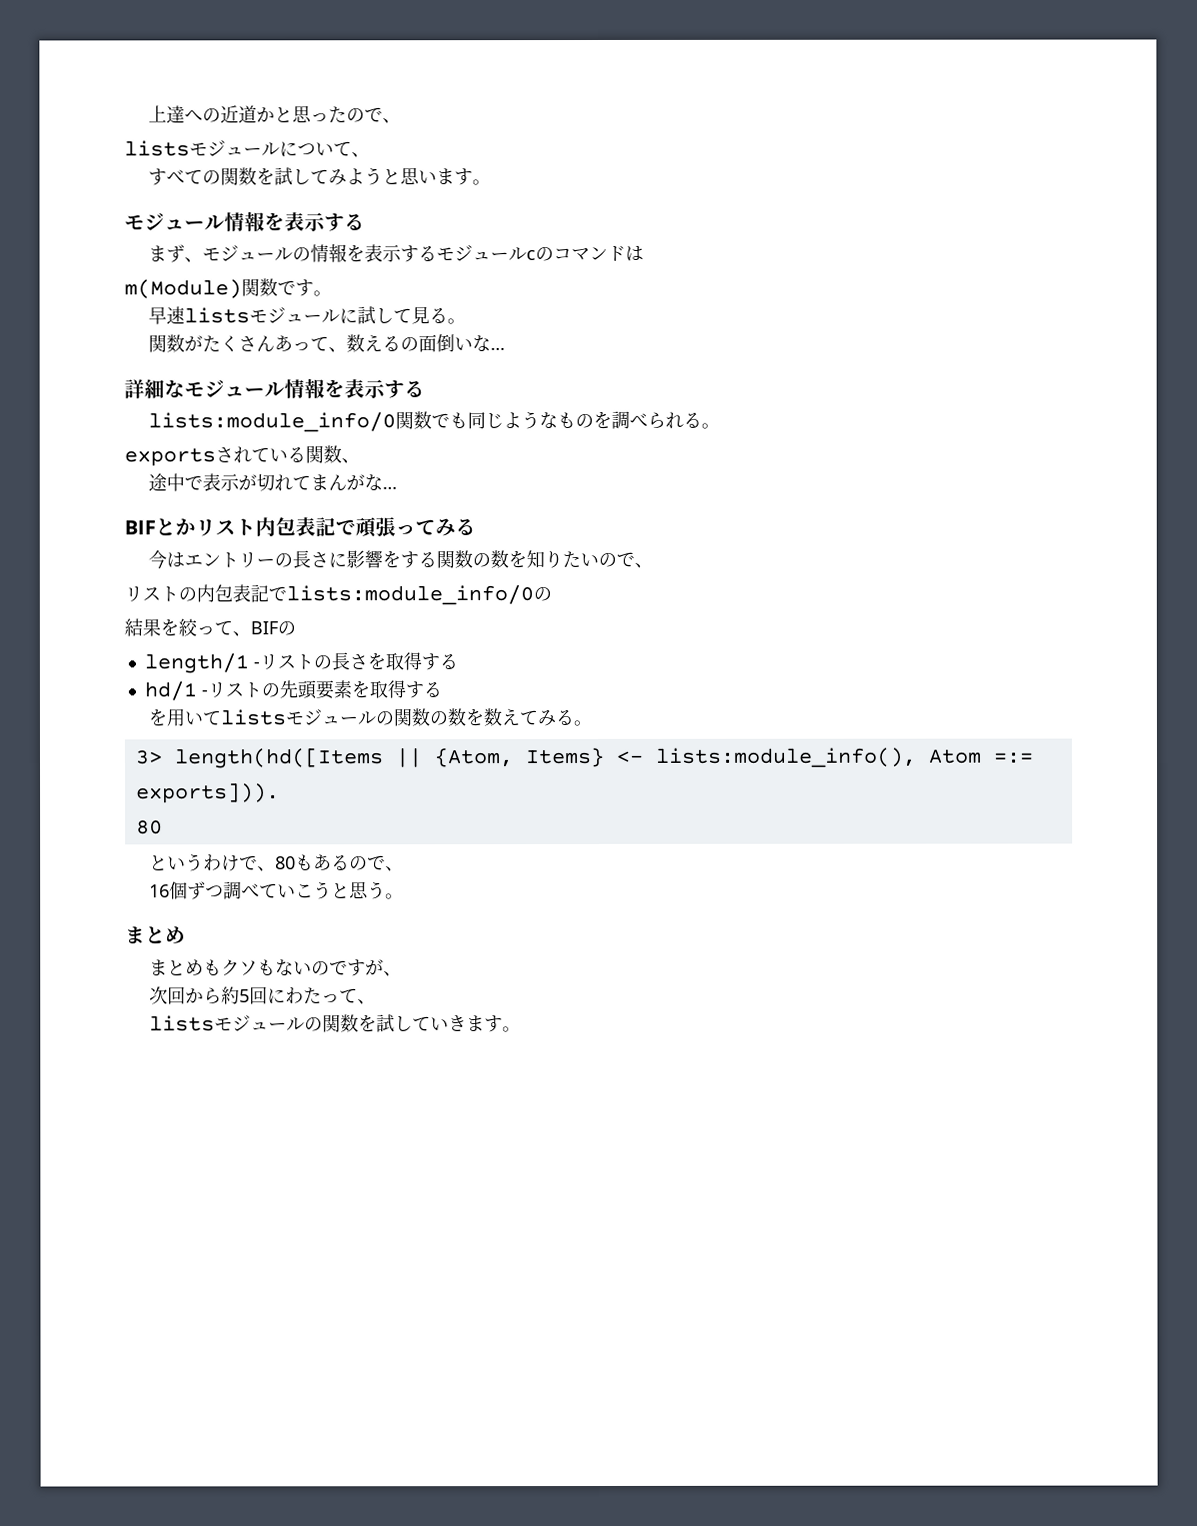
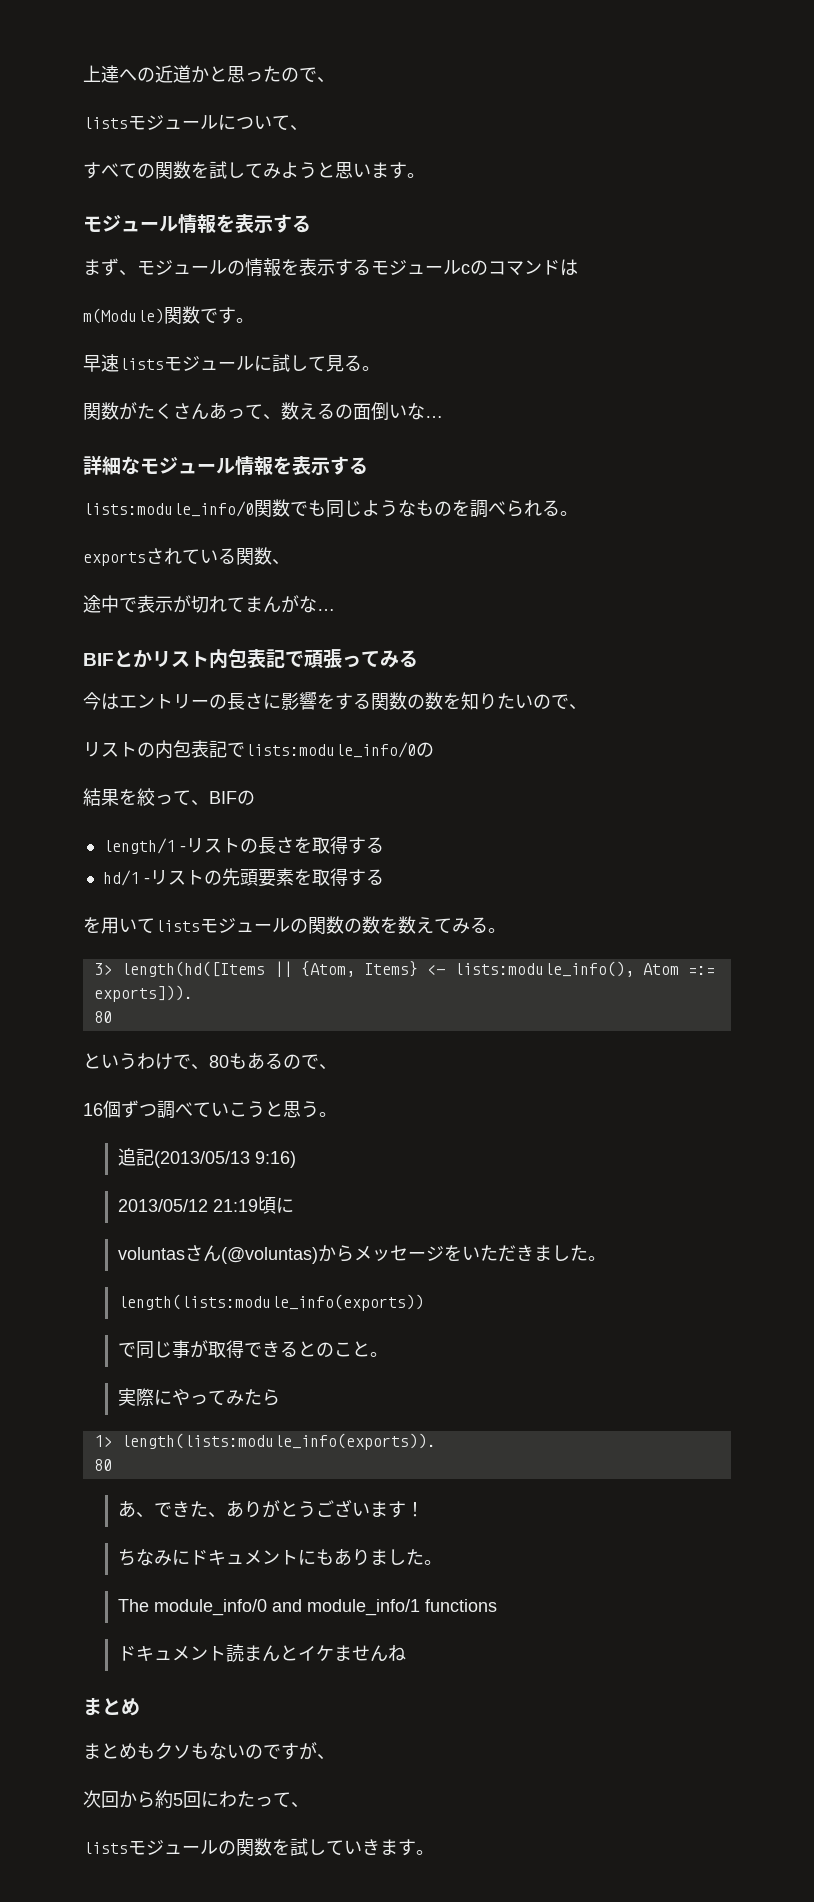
+ 追記(2013/05/13 9:16)
+ 2013/05/12 21:19頃に
+ voluntasさん(@voluntas)からメッセージをいただきました。
+ length(lists:module_info(exports))
+ で同じ事が取得できるとのこと。
+ 実際にやってみたら
+ 1> length(lists:module_info(exports)).
+ 80
+ あ、できた、ありがとうございます！
+ ちなみにドキュメントにもありました。
+ The module_info/0 and module_info/1 functions
+ ドキュメント読まんとイケませんね

